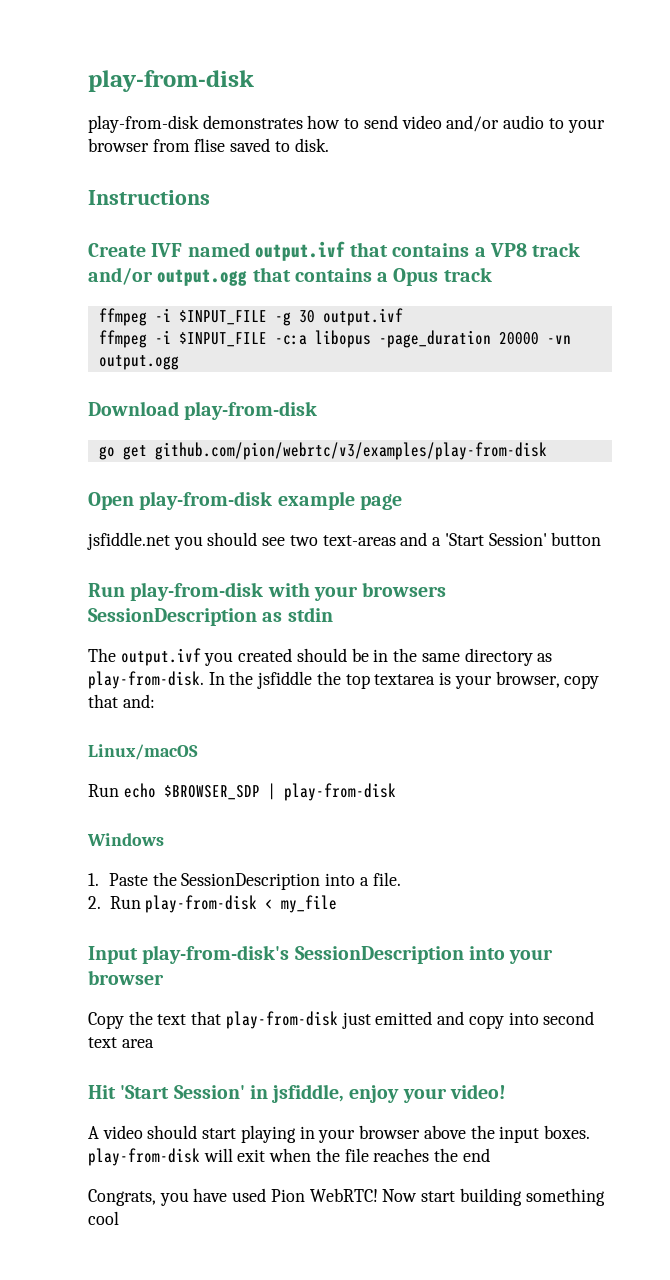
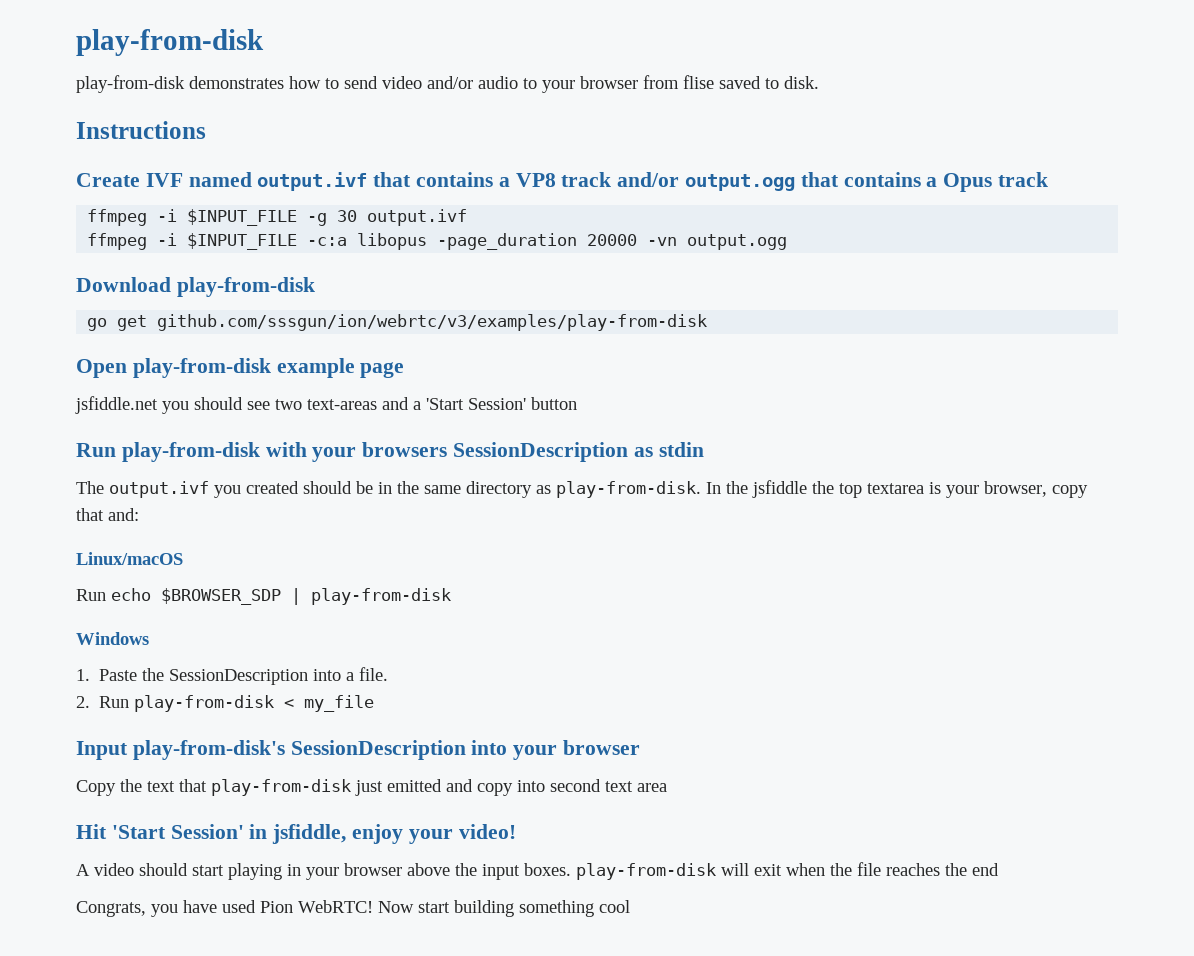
- go get github.com/pion/webrtc/v3/examples/play-from-disk
+ go get github.com/sssgun/ion/webrtc/v3/examples/play-from-disk

